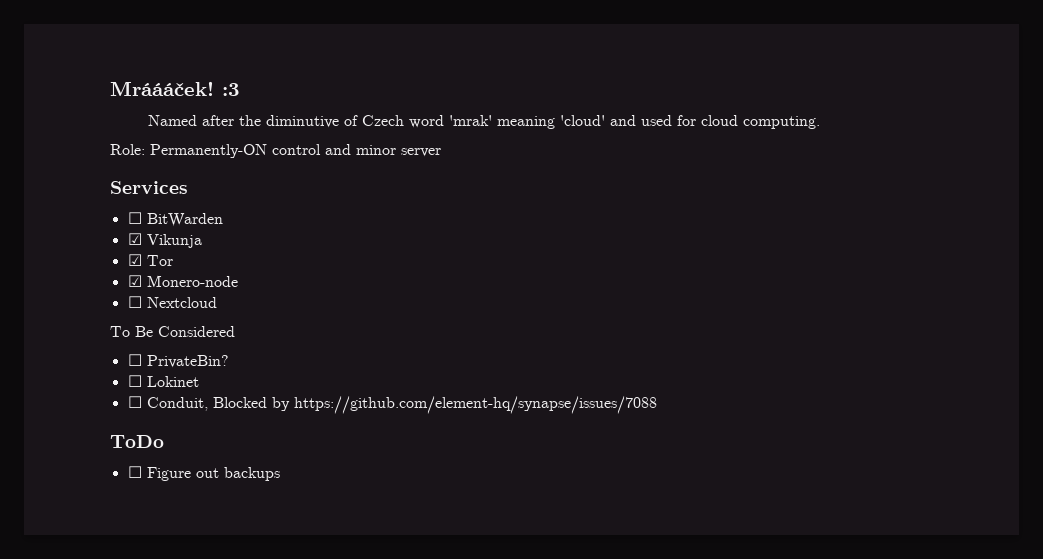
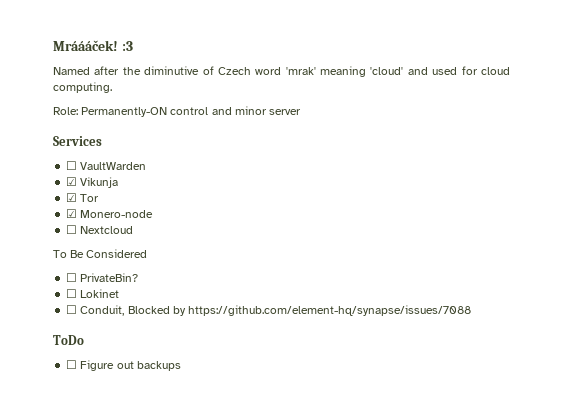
- ☐ BitWarden
+ ☐ VaultWarden

